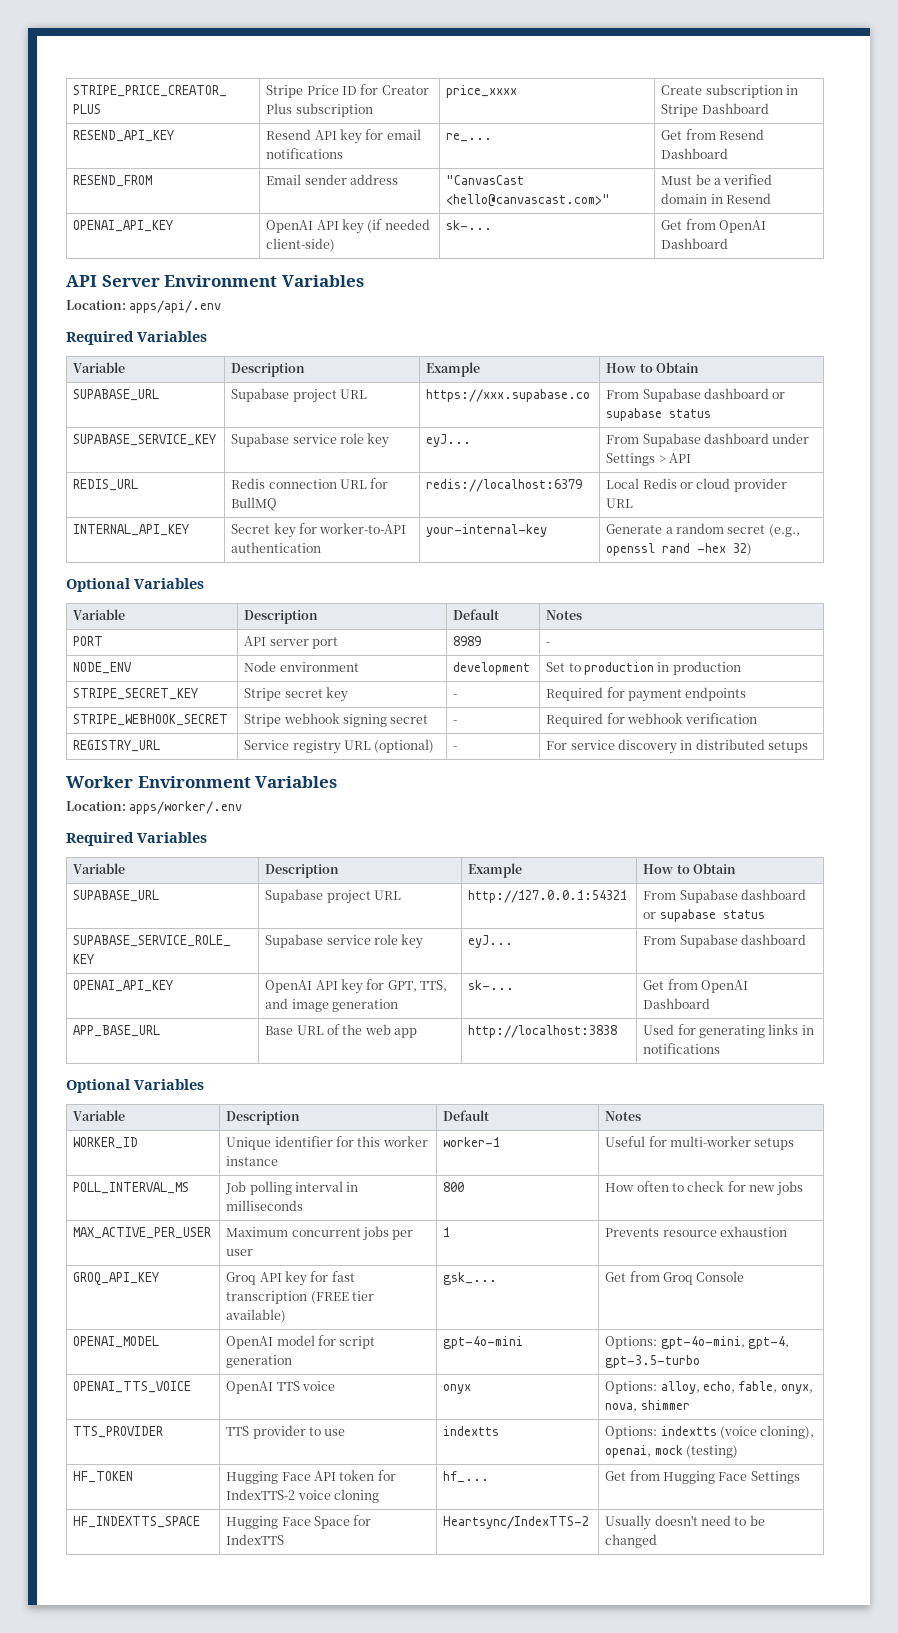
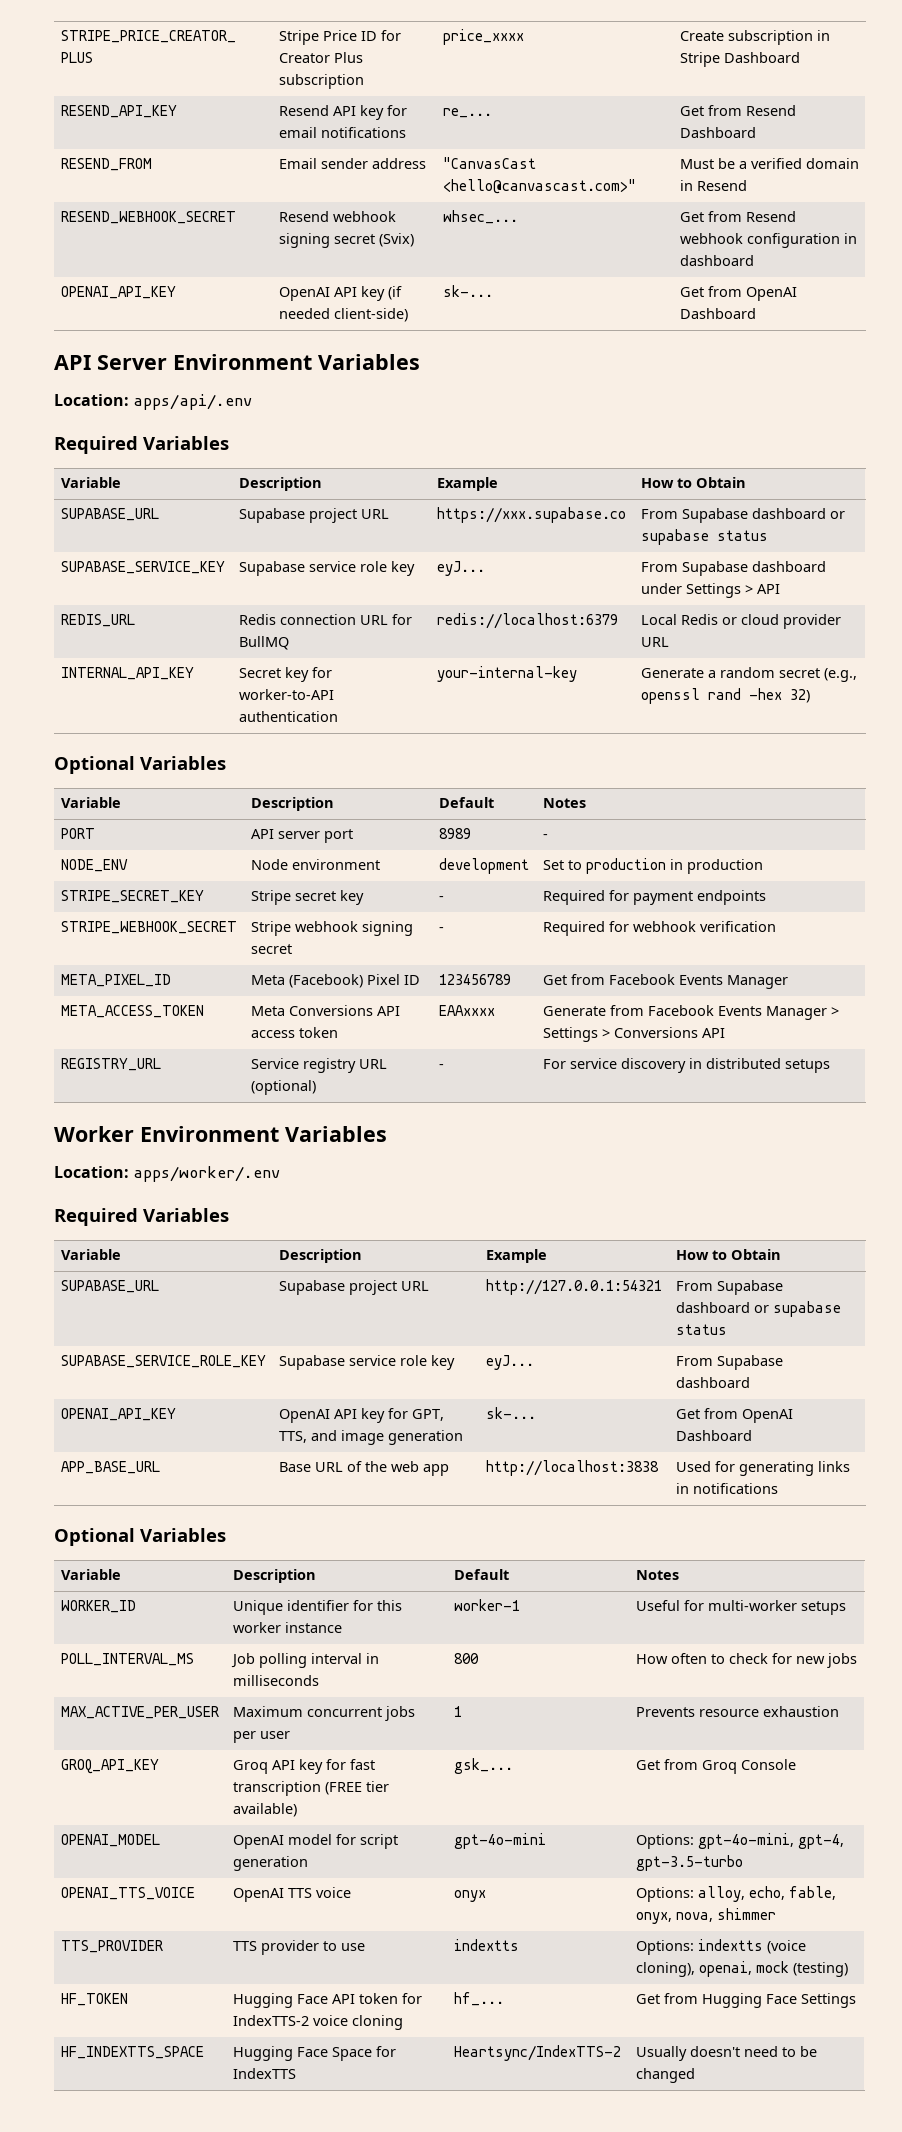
+ RESEND_WEBHOOK_SECRET | Resend webhook signing secret (Svix) | whsec_... | Get from Resend webhook configuration in dashboard
+ META_PIXEL_ID | Meta (Facebook) Pixel ID | 123456789 | Get from Facebook Events Manager
+ META_ACCESS_TOKEN | Meta Conversions API access token | EAAxxxx | Generate from Facebook Events Manager > Settings > Conversions API

